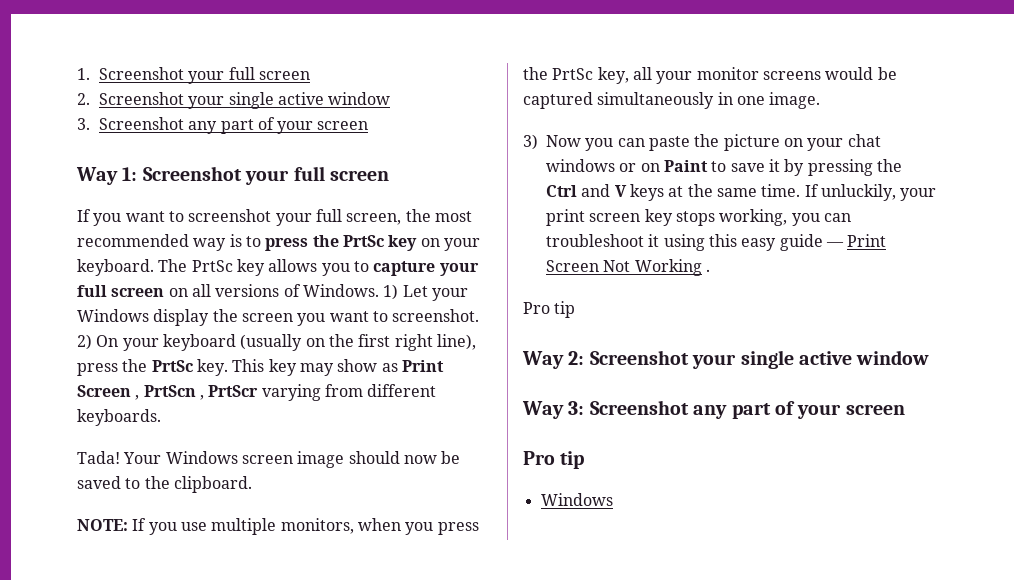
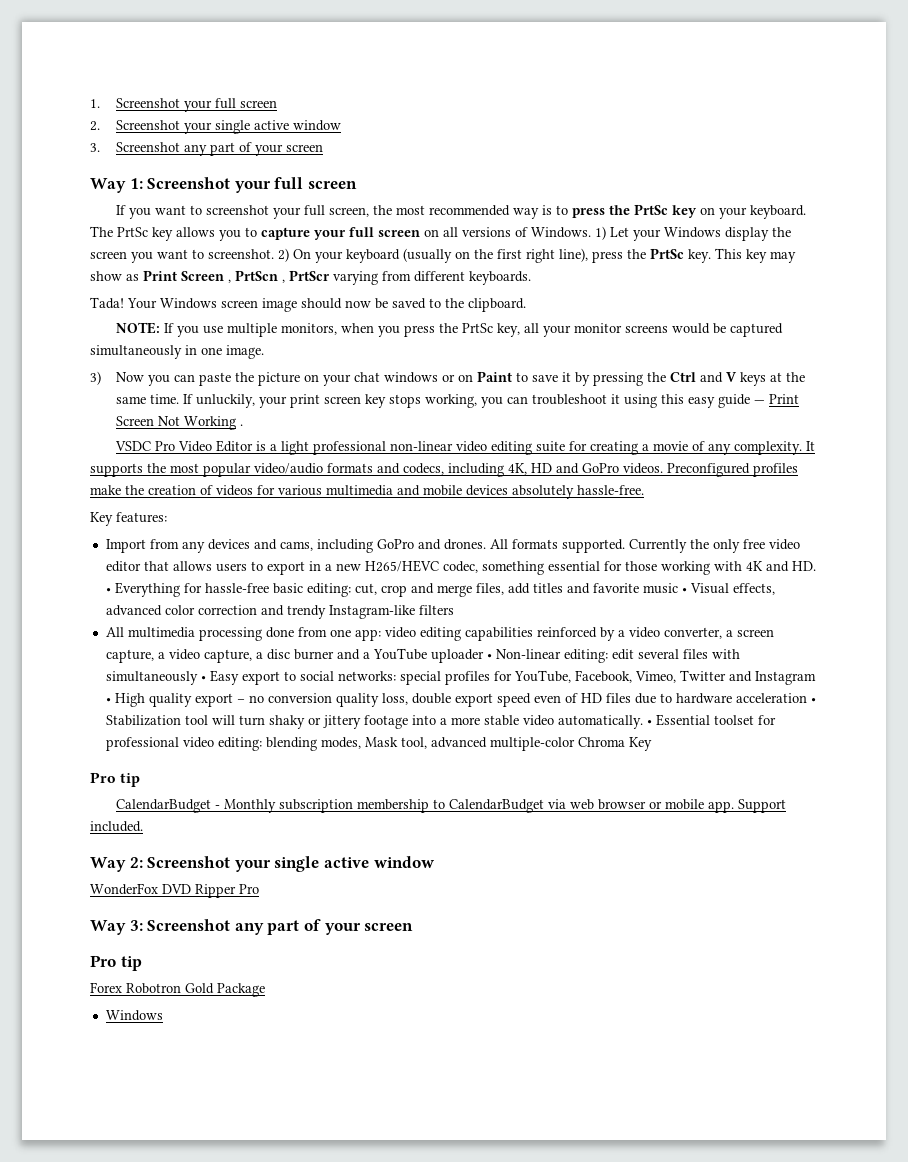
  If unluckily, your print screen key stops working, you can troubleshoot it using this easy guide — Print Screen Not Working .
+ VSDC Pro Video Editor is a light professional non-linear video editing suite for creating a movie of any complexity. It supports the most popular video/audio formats and codecs, including 4K, HD and GoPro videos. Preconfigured profiles make the creation of videos for various multimedia and mobile devices absolutely hassle-free.
+ Key features:
+ Import from any devices and cams, including GoPro and drones. All formats supported. Сurrently the only free video editor that allows users to export in a new H265/HEVC codec, something essential for those working with 4K and HD. • Everything for hassle-free basic editing: cut, crop and merge files, add titles and favorite music • Visual effects, advanced color correction and trendy Instagram-like filters
+ All multimedia processing done from one app: video editing capabilities reinforced by a video converter, a screen capture, a video capture, a disc burner and a YouTube uploader • Non-linear editing: edit several files with simultaneously • Easy export to social networks: special profiles for YouTube, Facebook, Vimeo, Twitter and Instagram • High quality export – no conversion quality loss, double export speed even of HD files due to hardware acceleration • Stabilization tool will turn shaky or jittery footage into a more stable video automatically. • Essential toolset for professional video editing: blending modes, Mask tool, advanced multiple-color Chroma Key
  Pro tip
+ CalendarBudget - Monthly subscription membership to CalendarBudget via web browser or mobile app. Support included.
+ WonderFox DVD Ripper Pro
+ Forex Robotron Gold Package

